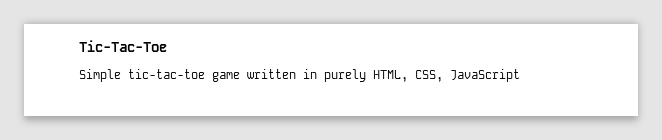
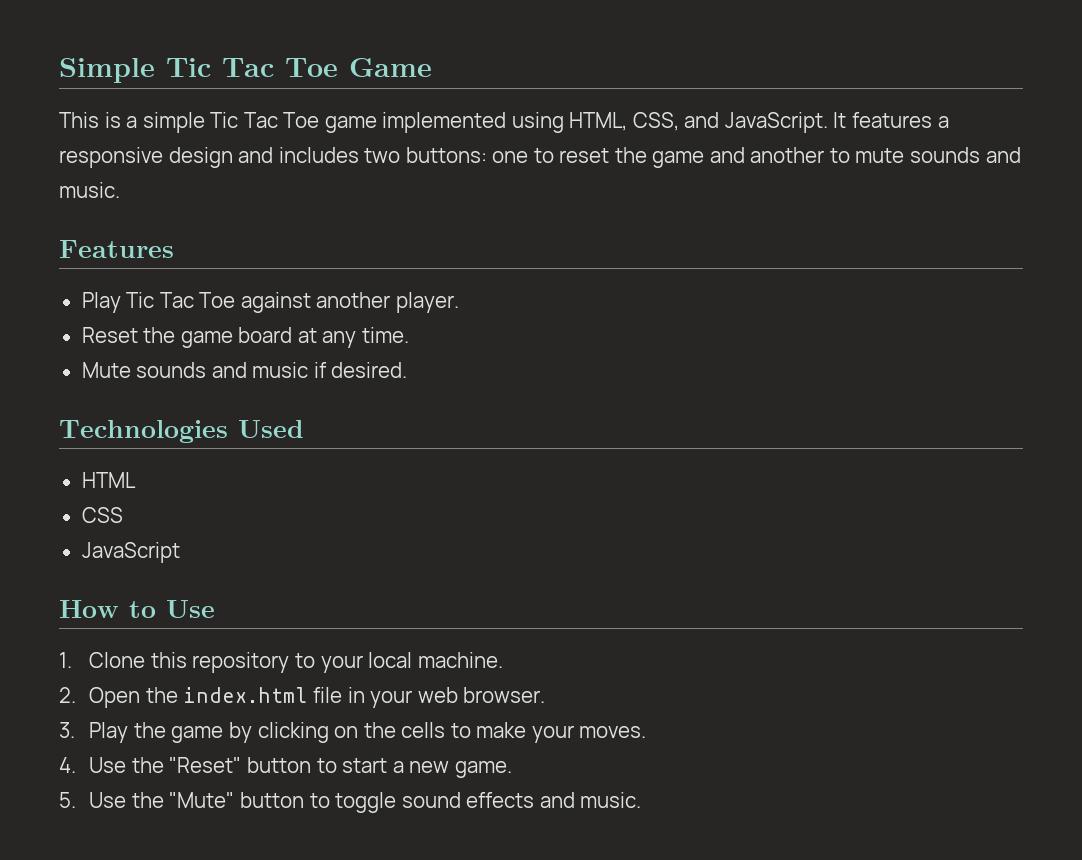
- Tic-Tac-Toe
- Simple tic-tac-toe game written in purely HTML, CSS, JavaScript
+ Simple Tic Tac Toe Game
+ This is a simple Tic Tac Toe game implemented using HTML, CSS, and JavaScript. It features a responsive design and includes two buttons: one to reset the game and another to mute sounds and music.
+ Features
+ Play Tic Tac Toe against another player.
+ Reset the game board at any time.
+ Mute sounds and music if desired.
+ Technologies Used
+ HTML
+ CSS
+ JavaScript
+ How to Use
+ 1. Clone this repository to your local machine.
+ 2. Open the index.html file in your web browser.
+ 3. Play the game by clicking on the cells to make your moves.
+ 4. Use the "Reset" button to start a new game.
+ 5. Use the "Mute" button to toggle sound effects and music.

